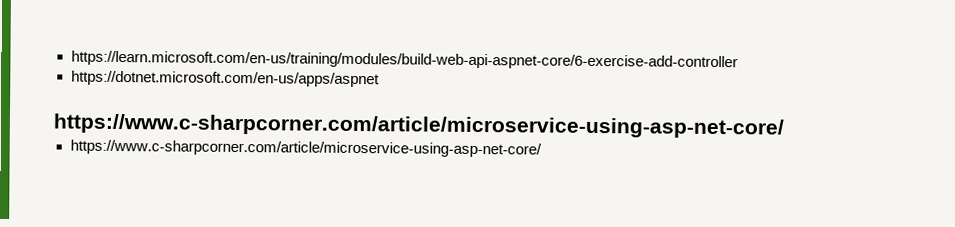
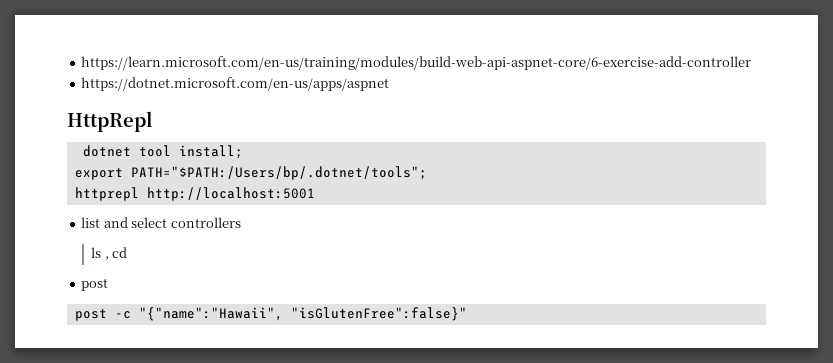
  https://dotnet.microsoft.com/en-us/apps/aspnet
- https://www.c-sharpcorner.com/article/microservice-using-asp-net-core/
- https://www.c-sharpcorner.com/article/microservice-using-asp-net-core/
+ HttpRepl
+ dotnet tool install;
+ export PATH="$PATH:/Users/bp/.dotnet/tools";
+ httprepl http://localhost:5001
+ list and select controllers
+ ls , cd
+ post
+ post -c "{"name":"Hawaii", "isGlutenFree":false}"

